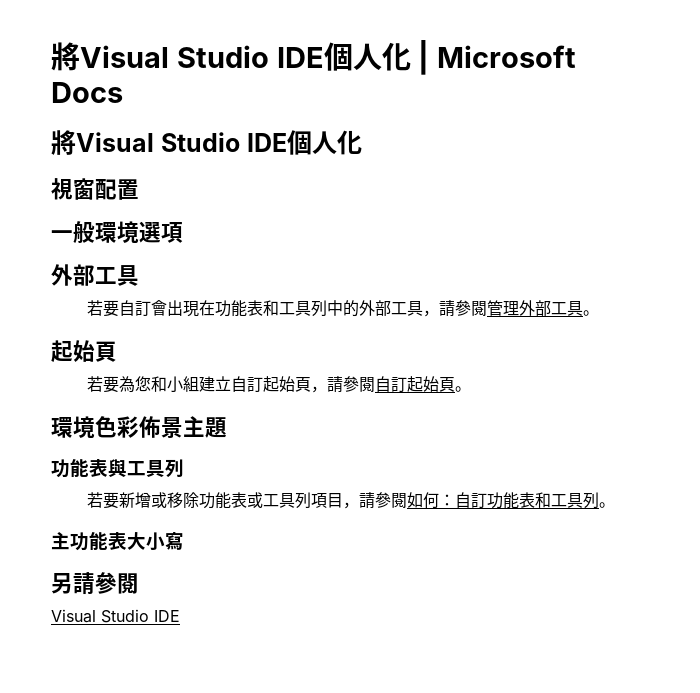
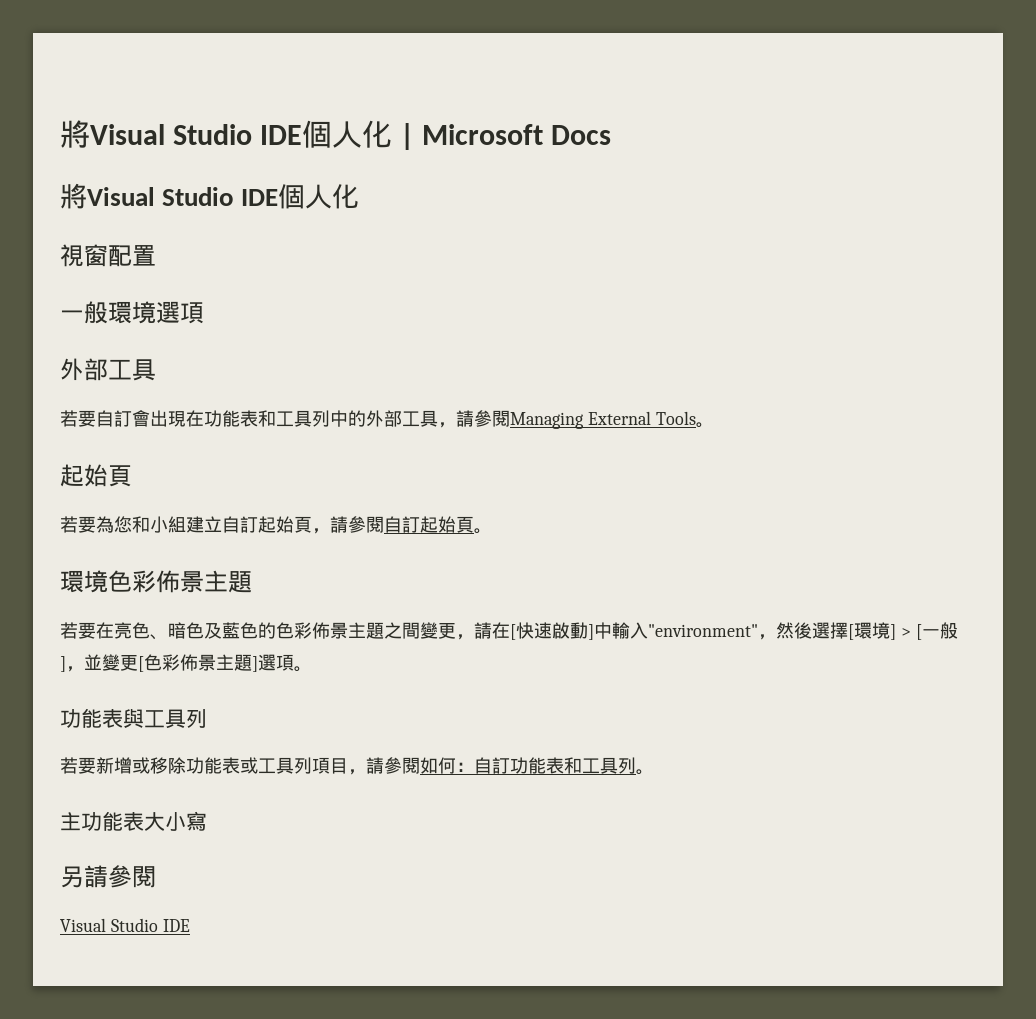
- 若要自訂會出現在功能表和工具列中的外部工具，請參閱管理外部工具。
+ 若要自訂會出現在功能表和工具列中的外部工具，請參閱Managing External Tools。
+ 若要在亮色、暗色及藍色的色彩佈景主題之間變更，請在[快速啟動]中輸入"environment"，然後選擇[環境] > [一般]，並變更[色彩佈景主題]選項。

